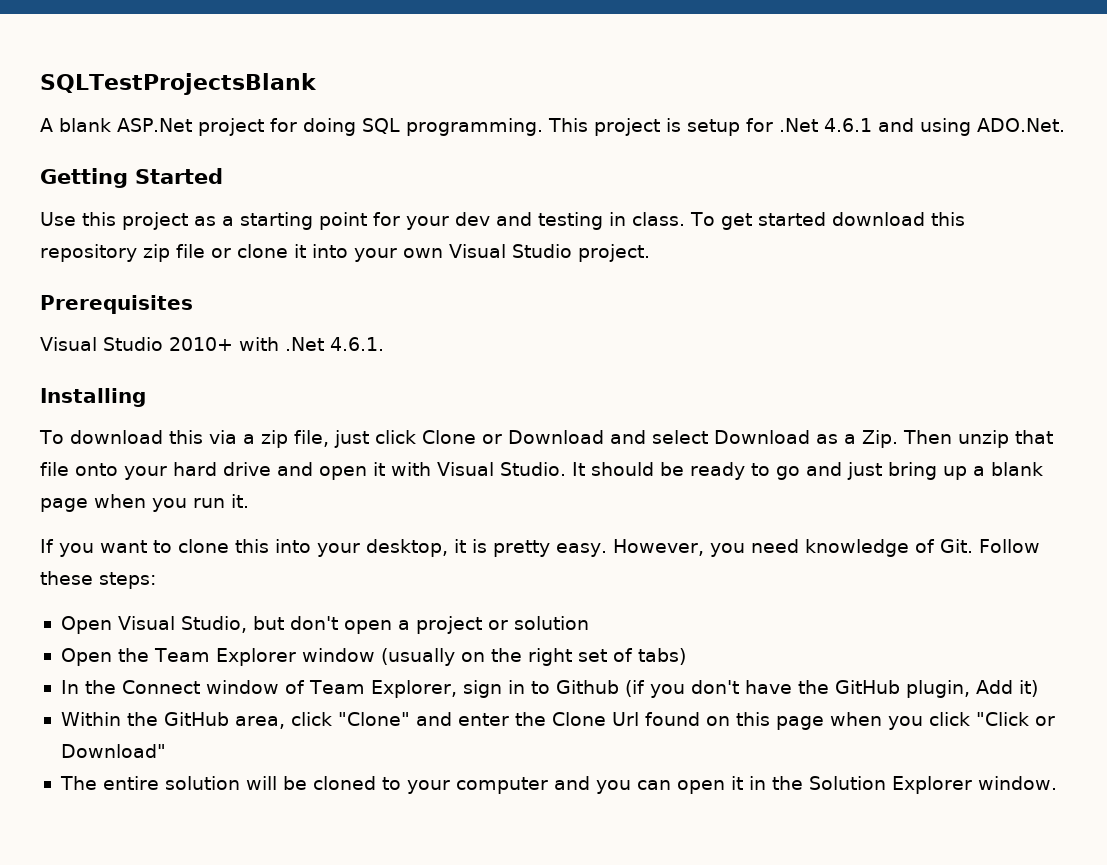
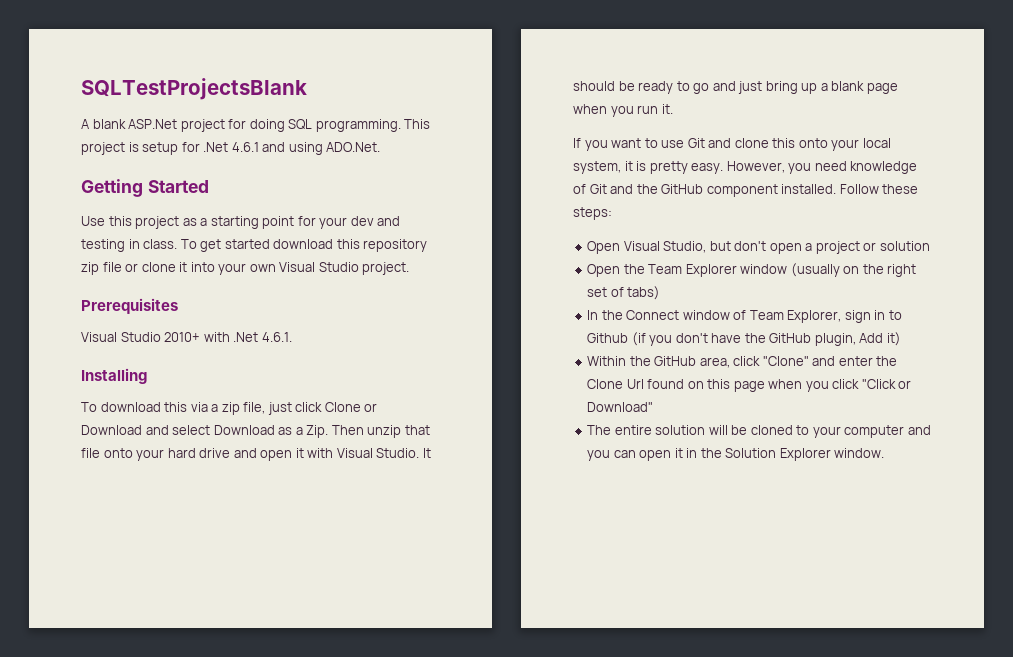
- If you want to clone this into your desktop, it is pretty easy.
+ If you want to use Git and clone this onto your local system, it is pretty easy.
- However, you need knowledge of Git. Follow these steps:
+ However, you need knowledge of Git and the GitHub component installed. Follow these steps:

